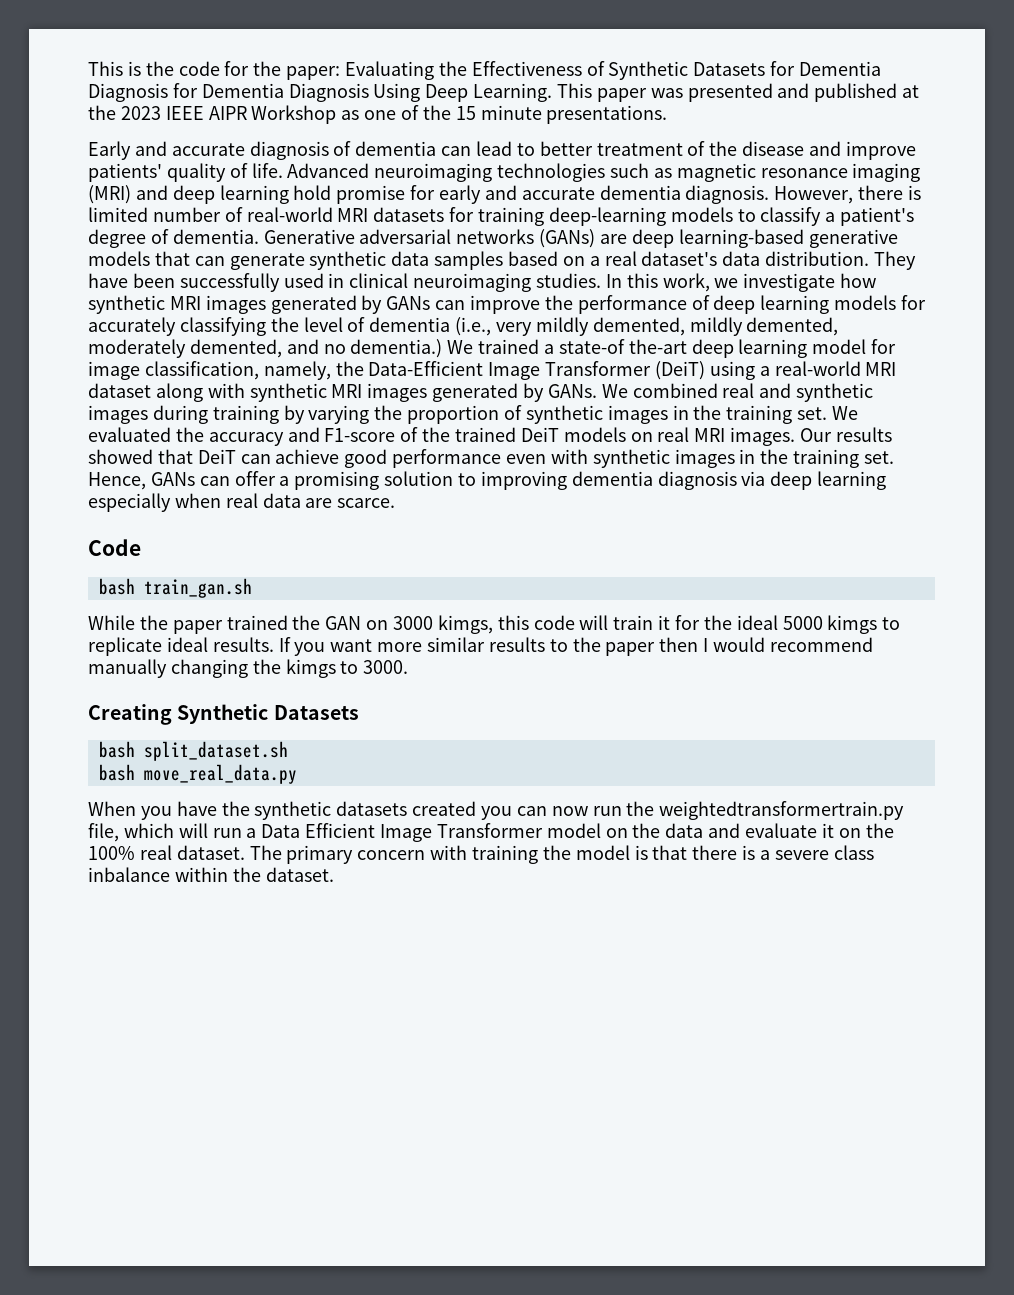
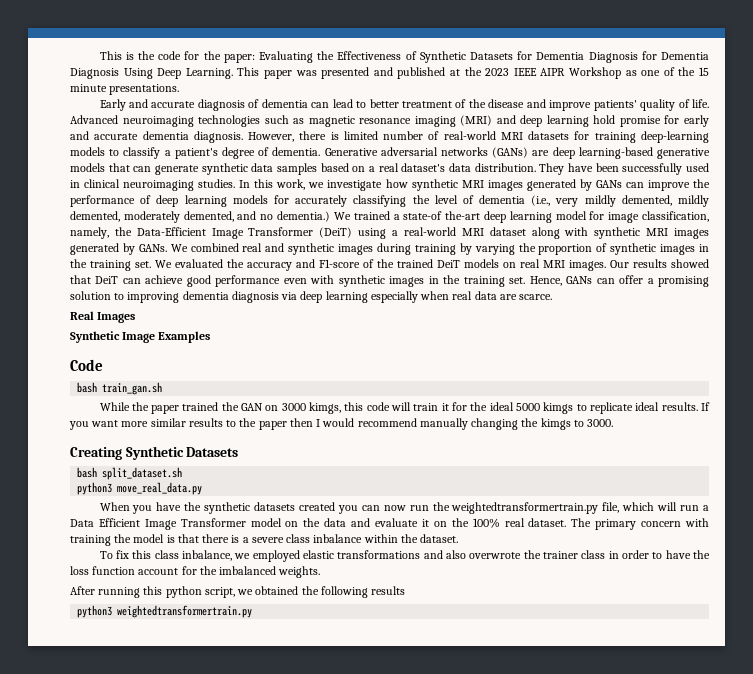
+ Real Images
+ Synthetic Image Examples
- bash move_real_data.py
+ python3 move_real_data.py
+ To fix this class inbalance, we employed elastic transformations and also overwrote the trainer class in order to have the loss function account for the imbalanced weights.
+ After running this python script, we obtained the following results
+ python3 weightedtransformertrain.py

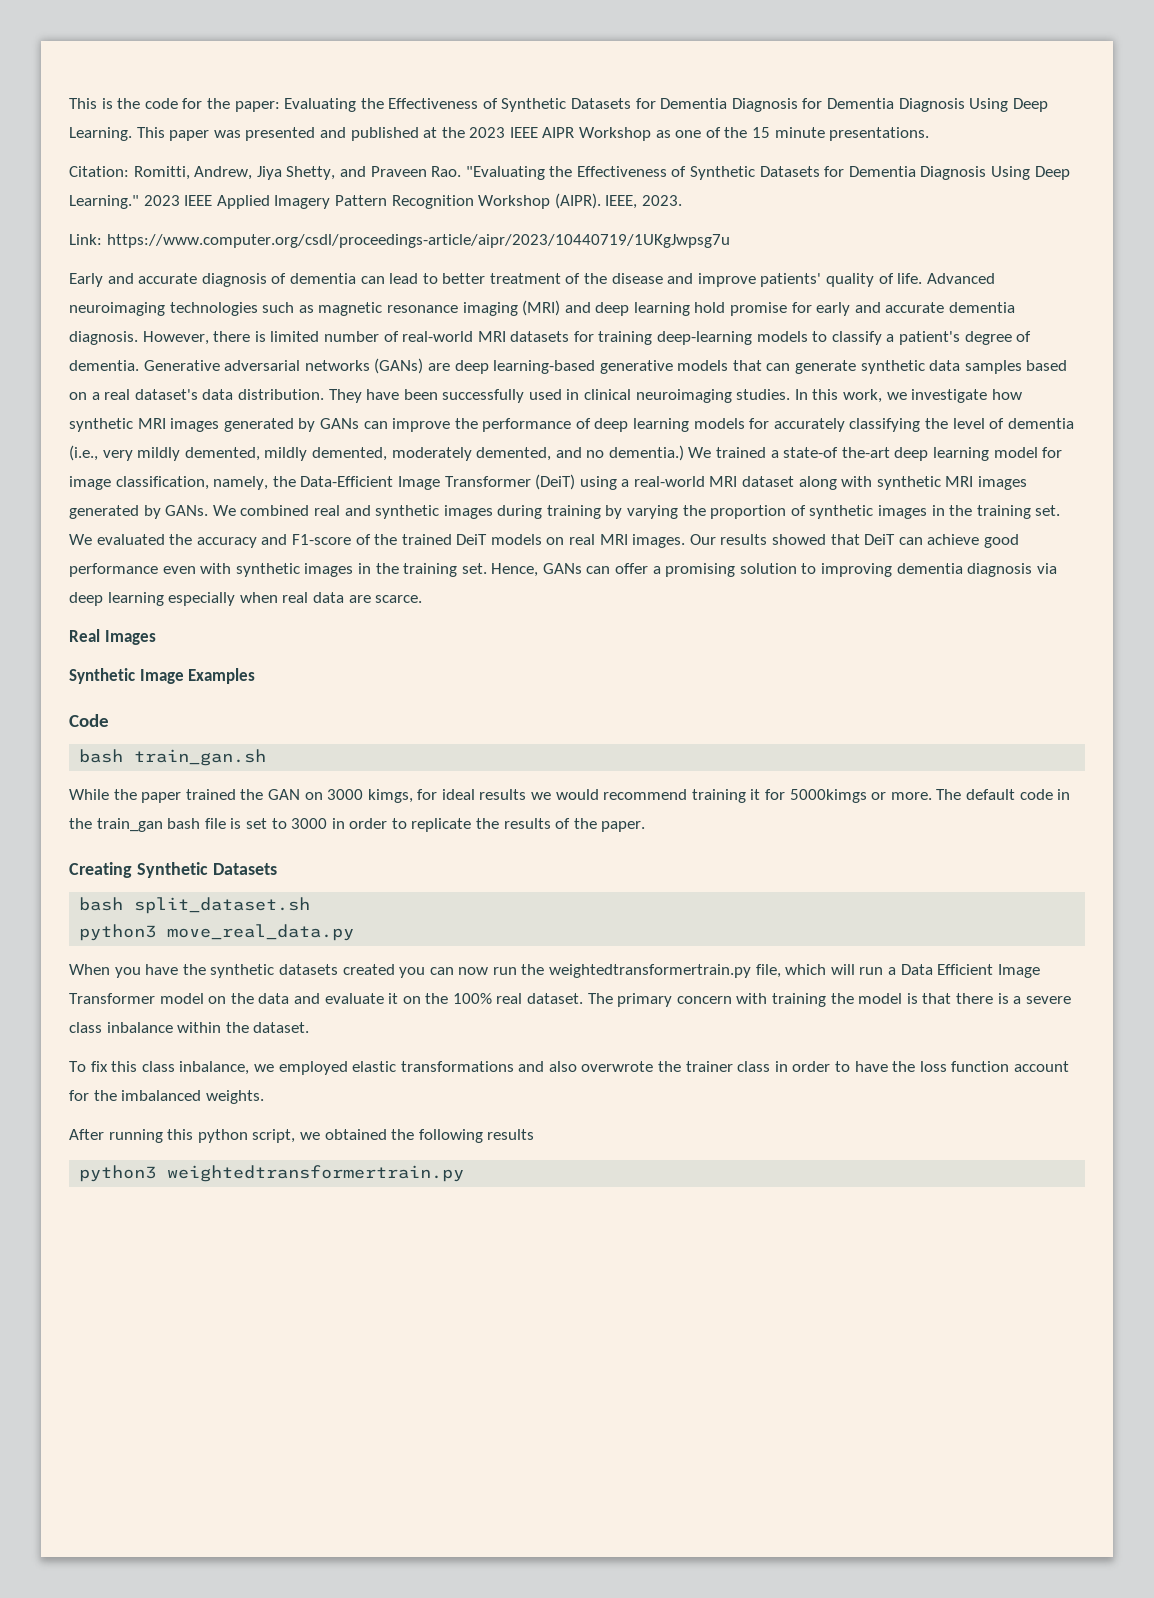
+ Citation: Romitti, Andrew, Jiya Shetty, and Praveen Rao. "Evaluating the Effectiveness of Synthetic Datasets for Dementia Diagnosis Using Deep Learning." 2023 IEEE Applied Imagery Pattern Recognition Workshop (AIPR). IEEE, 2023.
+ Link: https://www.computer.org/csdl/proceedings-article/aipr/2023/10440719/1UKgJwpsg7u
- While the paper trained the GAN on 3000 kimgs, this code will train it for the ideal 5000 kimgs to replicate ideal results. If you want more similar results to the paper then I would recommend manually changing the kimgs to 3000.
+ While the paper trained the GAN on 3000 kimgs, for ideal results we would recommend training it for 5000kimgs or more. The default code in the train_gan bash file is set to 3000 in order to replicate the results of the paper.

